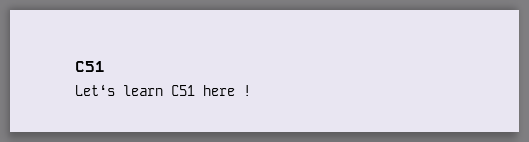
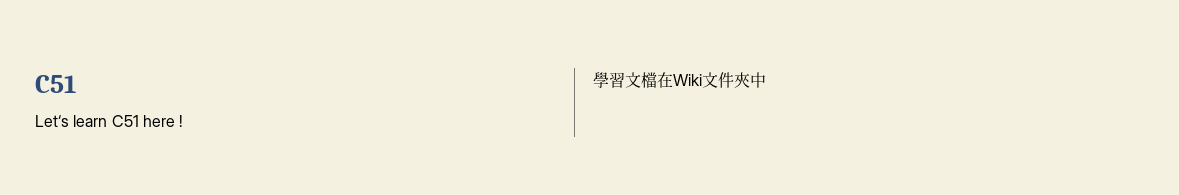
+ 學習文檔在Wiki文件夾中

